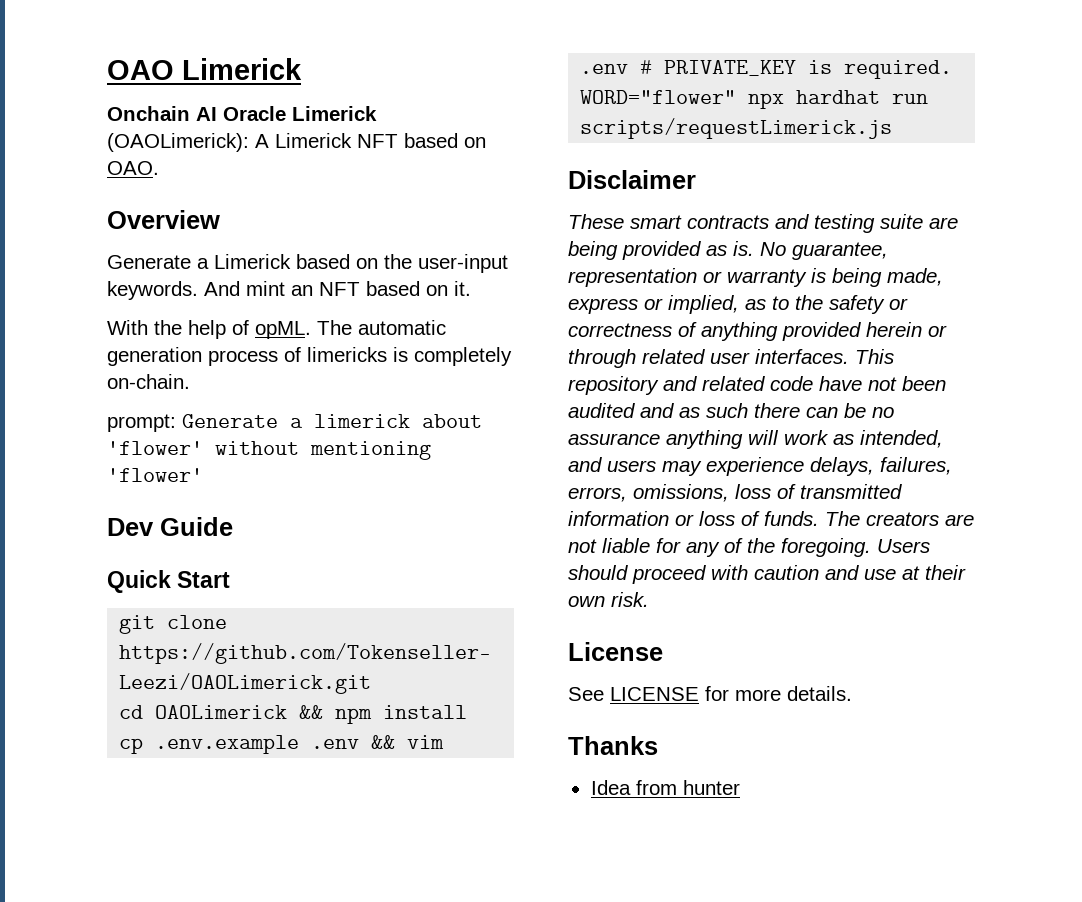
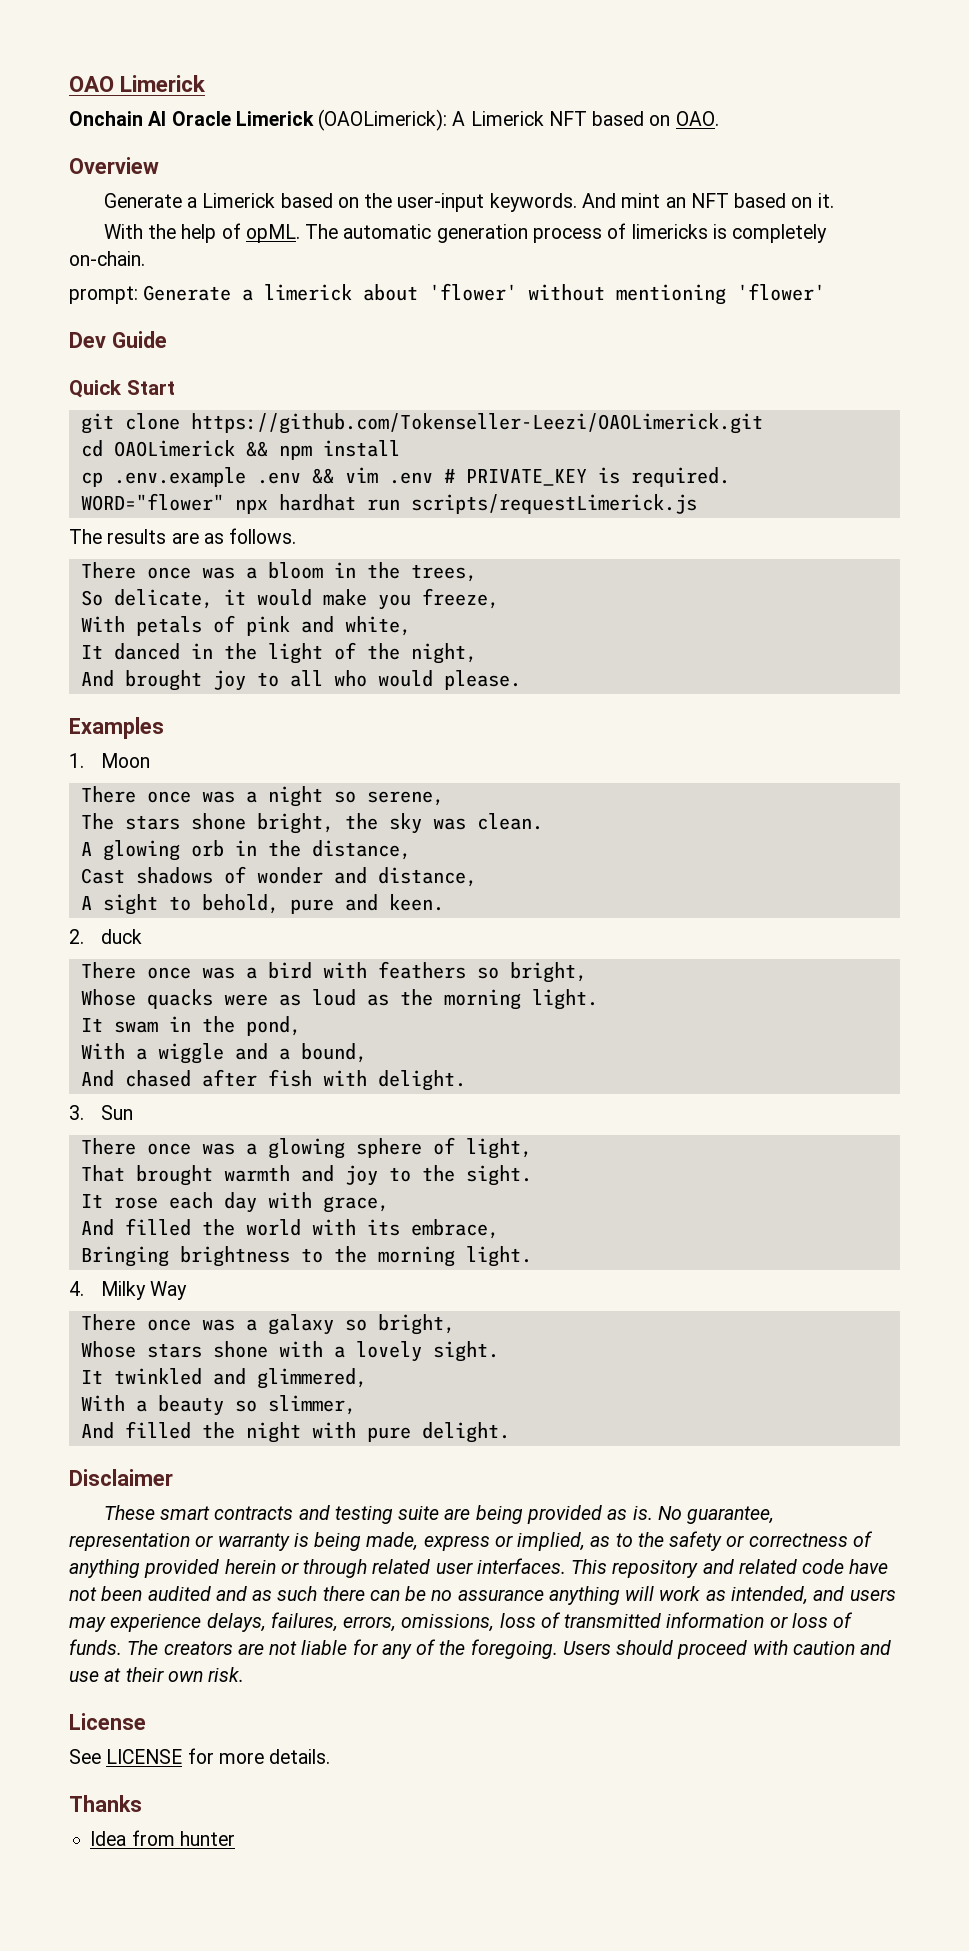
+ The results are as follows.
+ There once was a bloom in the trees,
+ So delicate, it would make you freeze,
+ With petals of pink and white,
+ It danced in the light of the night,
+ And brought joy to all who would please.
+ Examples
+ 1. Moon
+ There once was a night so serene,
+ The stars shone bright, the sky was clean.
+ A glowing orb in the distance,
+ Cast shadows of wonder and distance,
+ A sight to behold, pure and keen.
+ 2. duck
+ There once was a bird with feathers so bright,
+ Whose quacks were as loud as the morning light.
+ It swam in the pond,
+ With a wiggle and a bound,
+ And chased after fish with delight.
+ 3. Sun
+ There once was a glowing sphere of light,
+ That brought warmth and joy to the sight.
+ It rose each day with grace,
+ And filled the world with its embrace,
+ Bringing brightness to the morning light.
+ 4. Milky Way
+ There once was a galaxy so bright,
+ Whose stars shone with a lovely sight.
+ It twinkled and glimmered,
+ With a beauty so slimmer,
+ And filled the night with pure delight.

